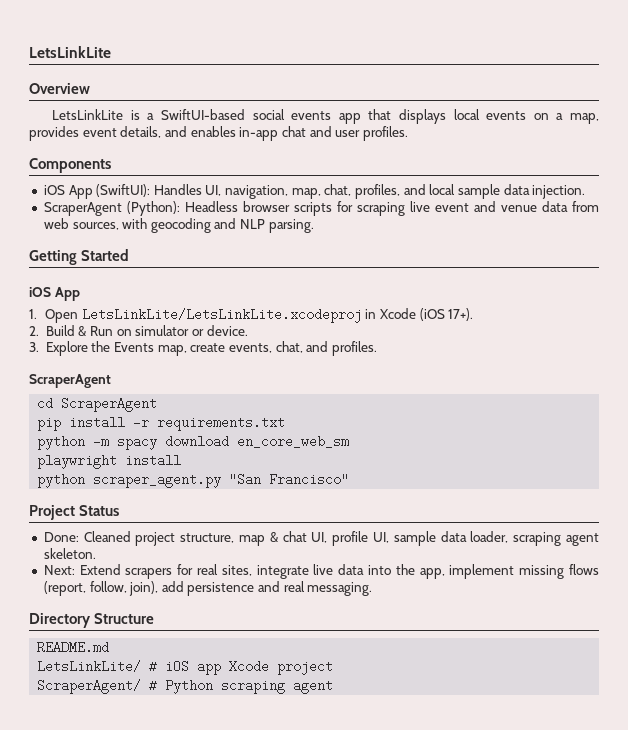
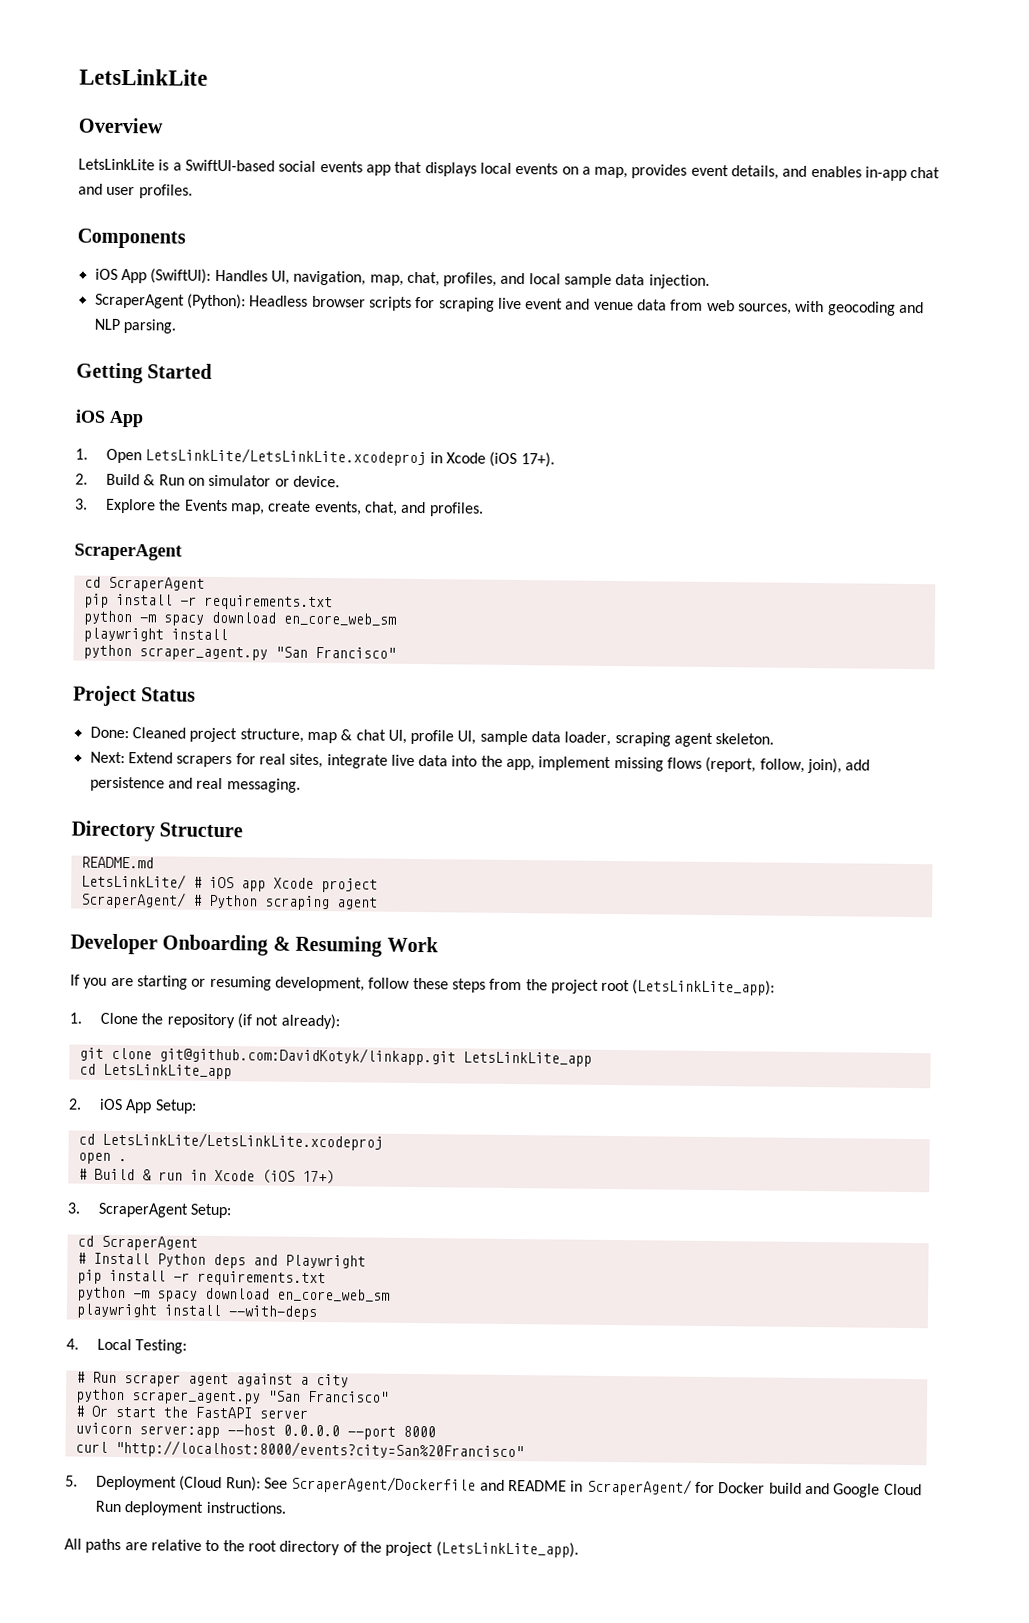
+ Developer Onboarding & Resuming Work
+ If you are starting or resuming development, follow these steps from the project root (LetsLinkLite_app):
+ 1. Clone the repository (if not already):
+ git clone git@github.com:DavidKotyk/linkapp.git LetsLinkLite_app
+ cd LetsLinkLite_app
+ 2. iOS App Setup:
+ cd LetsLinkLite/LetsLinkLite.xcodeproj
+ open .
+ # Build & run in Xcode (iOS 17+)
+ 3. ScraperAgent Setup:
+ cd ScraperAgent
+ # Install Python deps and Playwright
+ pip install -r requirements.txt
+ python -m spacy download en_core_web_sm
+ playwright install --with-deps
+ 4. Local Testing:
+ # Run scraper agent against a city
+ python scraper_agent.py "San Francisco"
+ # Or start the FastAPI server
+ uvicorn server:app --host 0.0.0.0 --port 8000
+ curl "http://localhost:8000/events?city=San%20Francisco"
+ 5. Deployment (Cloud Run): See ScraperAgent/Dockerfile and README in ScraperAgent/ for Docker build and Google Cloud Run deployment instructions.
+ All paths are relative to the root directory of the project (LetsLinkLite_app).

